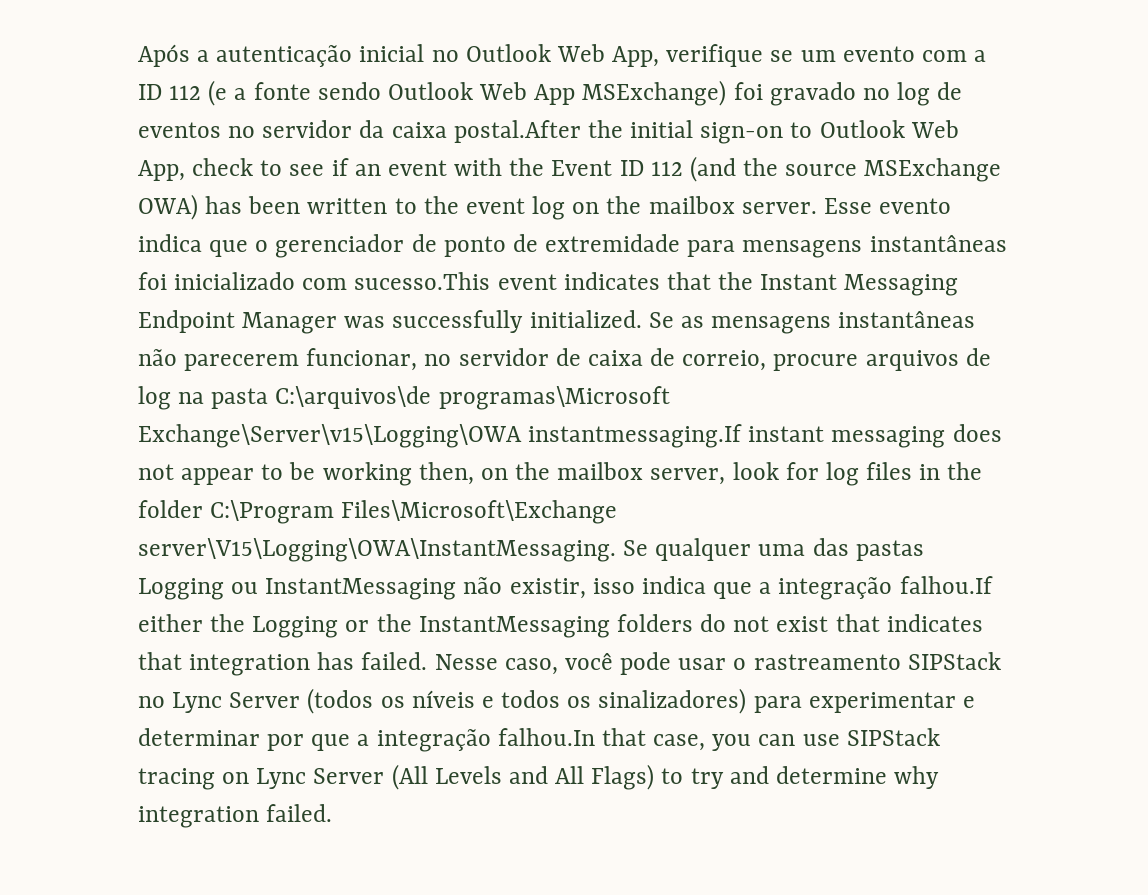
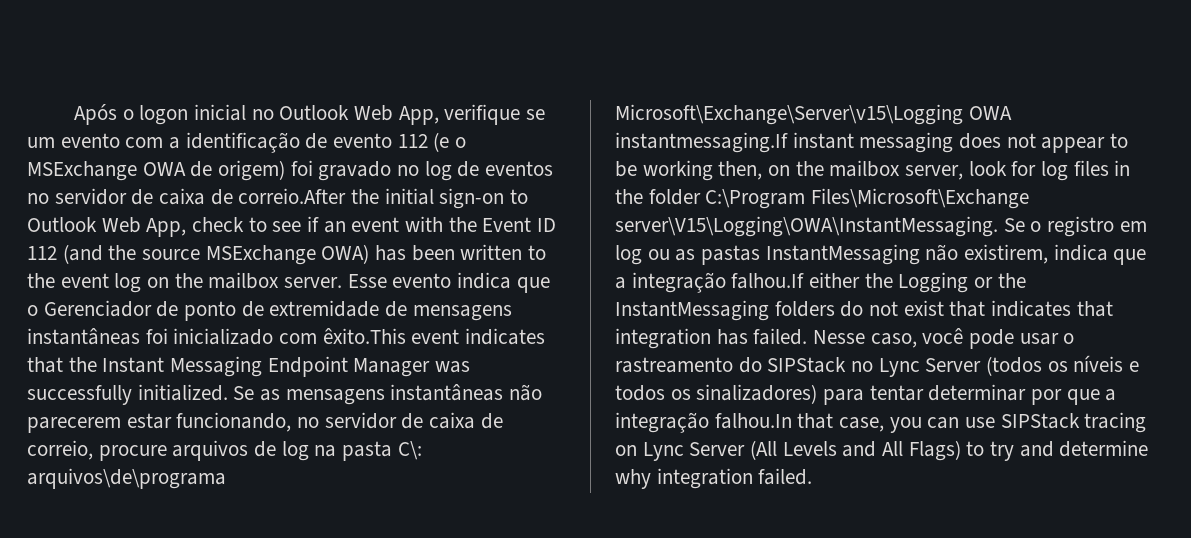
- Após a autenticação inicial no Outlook Web App, verifique se um evento com a ID 112 (e a fonte sendo Outlook Web App MSExchange) foi gravado no log de eventos no servidor da caixa postal.After the initial sign-on to Outlook Web App, check to see if an event with the Event ID 112 (and the source MSExchange OWA) has been written to the event log on the mailbox server.
+ Após o logon inicial no Outlook Web App, verifique se um evento com a identificação de evento 112 (e o MSExchange OWA de origem) foi gravado no log de eventos no servidor de caixa de correio.After the initial sign-on to Outlook Web App, check to see if an event with the Event ID 112 (and the source MSExchange OWA) has been written to the event log on the mailbox server.
- Esse evento indica que o gerenciador de ponto de extremidade para mensagens instantâneas foi inicializado com sucesso.This event indicates that the Instant Messaging Endpoint Manager was successfully initialized.
+ Esse evento indica que o Gerenciador de ponto de extremidade de mensagens instantâneas foi inicializado com êxito.This event indicates that the Instant Messaging Endpoint Manager was successfully initialized.
- Se as mensagens instantâneas não parecerem funcionar, no servidor de caixa de correio, procure arquivos de log na pasta C:\arquivos\de programas\Microsoft Exchange\Server\v15\Logging\OWA instantmessaging.If instant messaging does not appear to be working then, on the mailbox server, look for log files in the folder C:\Program Files\Microsoft\Exchange server\V15\Logging\OWA\InstantMessaging.
+ Se as mensagens instantâneas não parecerem estar funcionando, no servidor de caixa de correio, procure arquivos de log na pasta C\: arquivos\de\programa Microsoft\Exchange\Server\v15\Logging OWA instantmessaging.If instant messaging does not appear to be working then, on the mailbox server, look for log files in the folder C:\Program Files\Microsoft\Exchange server\V15\Logging\OWA\InstantMessaging.
- Se qualquer uma das pastas Logging ou InstantMessaging não existir, isso indica que a integração falhou.If either the Logging or the InstantMessaging folders do not exist that indicates that integration has failed.
+ Se o registro em log ou as pastas InstantMessaging não existirem, indica que a integração falhou.If either the Logging or the InstantMessaging folders do not exist that indicates that integration has failed.
- Nesse caso, você pode usar o rastreamento SIPStack no Lync Server (todos os níveis e todos os sinalizadores) para experimentar e determinar por que a integração falhou.In that case, you can use SIPStack tracing on Lync Server (All Levels and All Flags) to try and determine why integration failed.
+ Nesse caso, você pode usar o rastreamento do SIPStack no Lync Server (todos os níveis e todos os sinalizadores) para tentar determinar por que a integração falhou.In that case, you can use SIPStack tracing on Lync Server (All Levels and All Flags) to try and determine why integration failed.

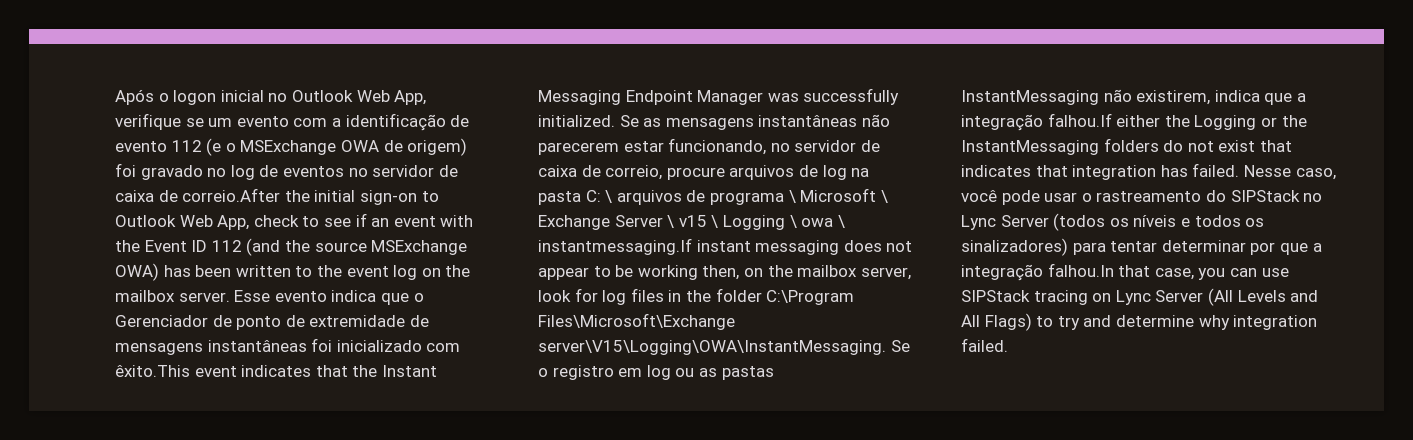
- Se as mensagens instantâneas não parecerem estar funcionando, no servidor de caixa de correio, procure arquivos de log na pasta C\: arquivos\de\programa Microsoft\Exchange\Server\v15\Logging OWA instantmessaging.If instant messaging does not appear to be working then, on the mailbox server, look for log files in the folder C:\Program Files\Microsoft\Exchange server\V15\Logging\OWA\InstantMessaging.
+ Se as mensagens instantâneas não parecerem estar funcionando, no servidor de caixa de correio, procure arquivos de log na pasta C: \ arquivos de programa \ Microsoft \ Exchange Server \ v15 \ Logging \ owa \ instantmessaging.If instant messaging does not appear to be working then, on the mailbox server, look for log files in the folder C:\Program Files\Microsoft\Exchange server\V15\Logging\OWA\InstantMessaging.

